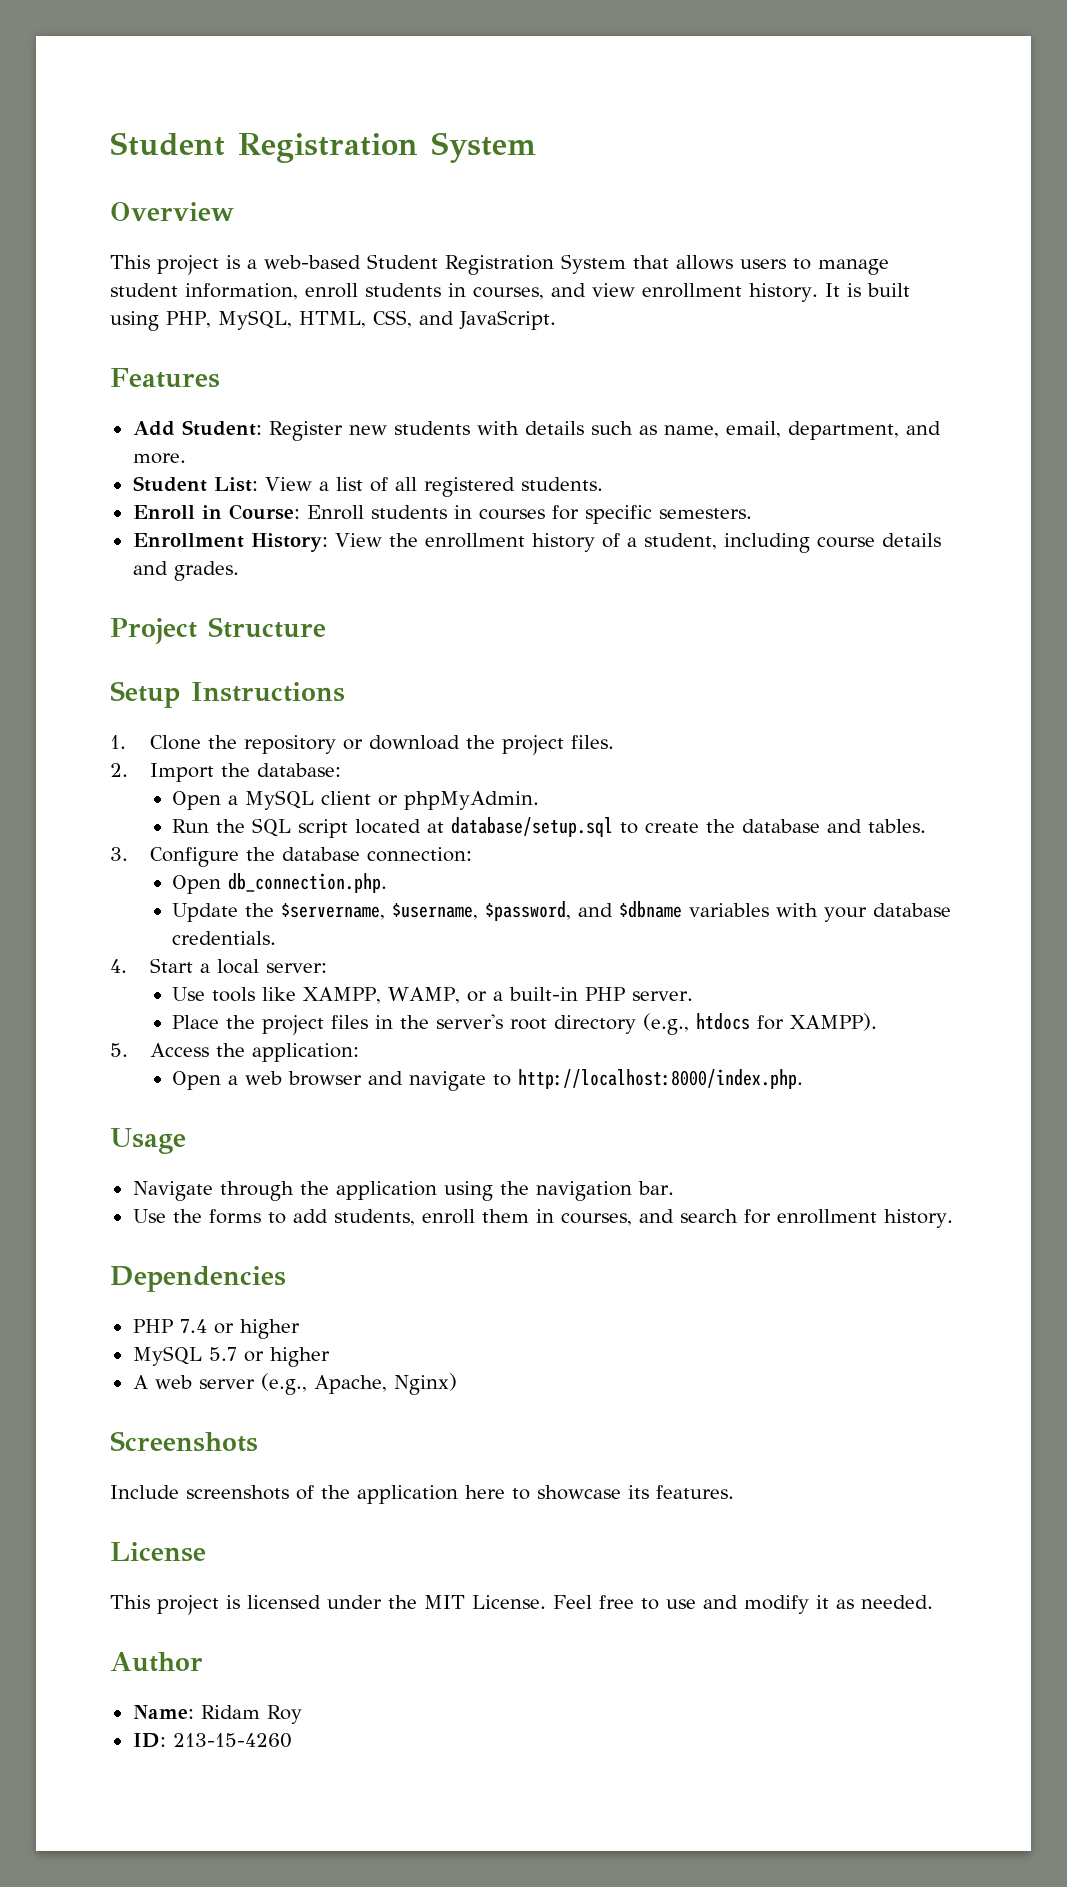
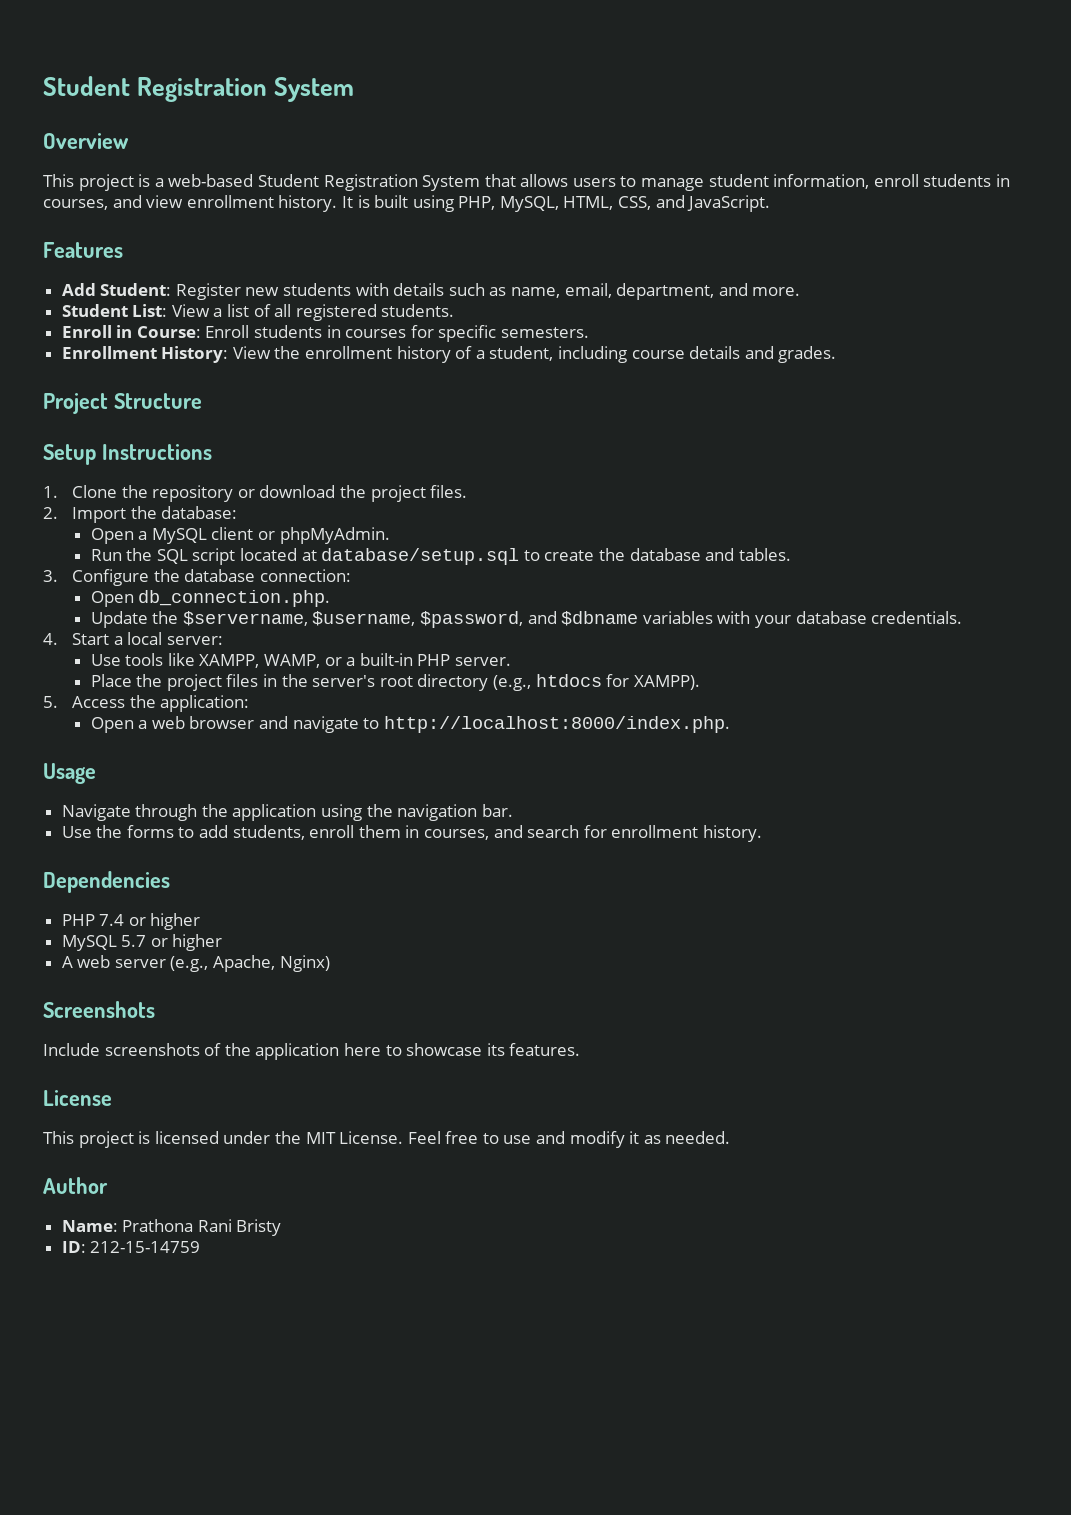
- Name: Ridam Roy
+ Name: Prathona Rani Bristy
- ID: 213-15-4260
+ ID: 212-15-14759

